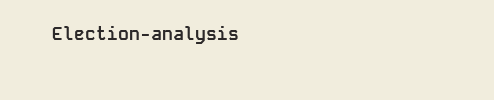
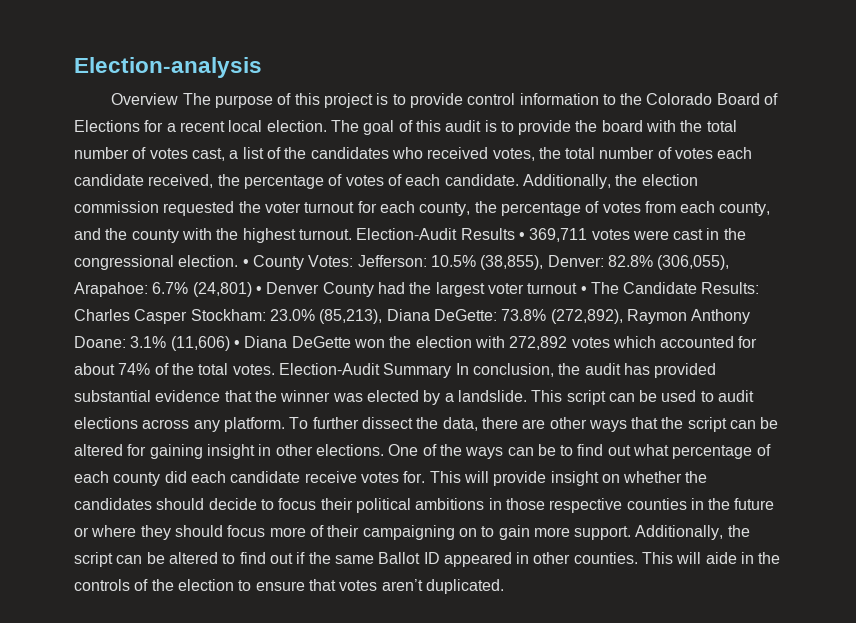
+ Overview The purpose of this project is to provide control information to the Colorado Board of Elections for a recent local election. The goal of this audit is to provide the board with the total number of votes cast, a list of the candidates who received votes, the total number of votes each candidate received, the percentage of votes of each candidate. Additionally, the election commission requested the voter turnout for each county, the percentage of votes from each county, and the county with the highest turnout. Election-Audit Results • 369,711 votes were cast in the congressional election. • County Votes: Jefferson: 10.5% (38,855), Denver: 82.8% (306,055), Arapahoe: 6.7% (24,801) • Denver County had the largest voter turnout • The Candidate Results: Charles Casper Stockham: 23.0% (85,213), Diana DeGette: 73.8% (272,892), Raymon Anthony Doane: 3.1% (11,606) • Diana DeGette won the election with 272,892 votes which accounted for about 74% of the total votes. Election-Audit Summary In conclusion, the audit has provided substantial evidence that the winner was elected by a landslide. This script can be used to audit elections across any platform. To further dissect the data, there are other ways that the script can be altered for gaining insight in other elections. One of the ways can be to find out what percentage of each county did each candidate receive votes for. This will provide insight on whether the candidates should decide to focus their political ambitions in those respective counties in the future or where they should focus more of their campaigning on to gain more support. Additionally, the script can be altered to find out if the same Ballot ID appeared in other counties. This will aide in the controls of the election to ensure that votes aren’t duplicated.

